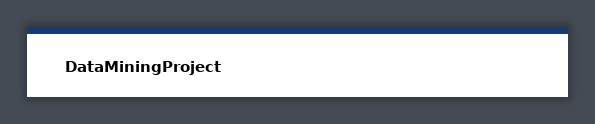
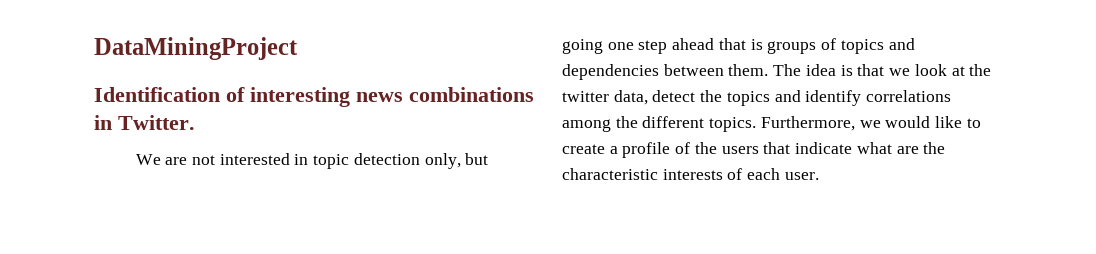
+ Identification of interesting news combinations in Twitter.
+ We are not interested in topic detection only, but going one step ahead that is groups of topics and dependencies between them. The idea is that we look at the twitter data, detect the topics and identify correlations among the different topics. Furthermore, we would like to create a profile of the users that indicate what are the characteristic interests of each user.

